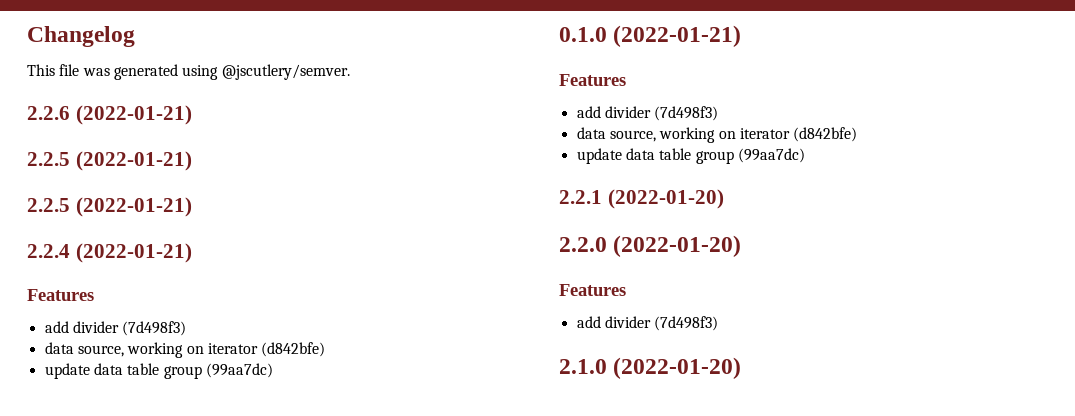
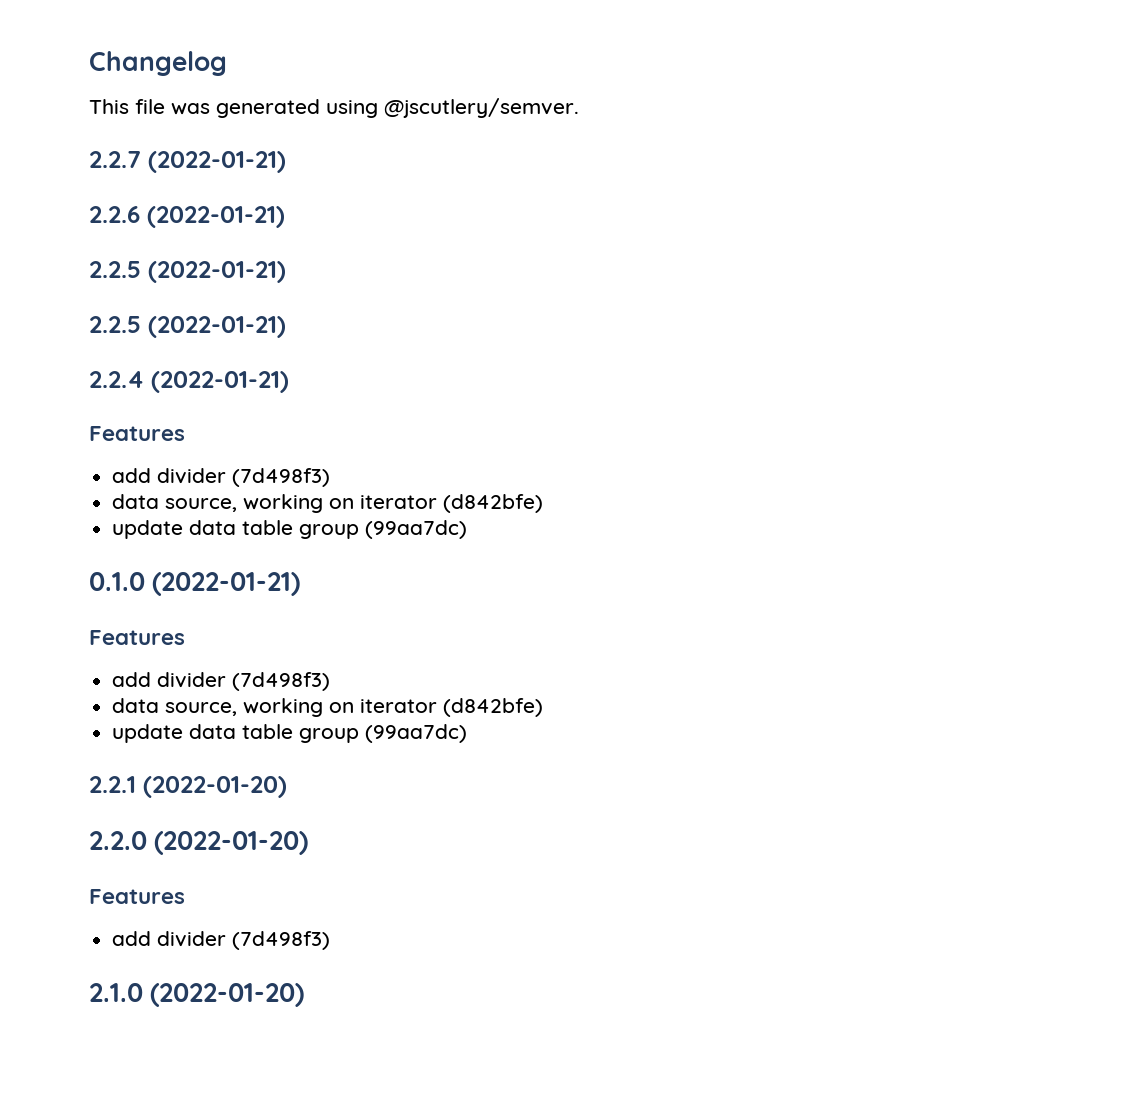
+ 2.2.7 (2022-01-21)

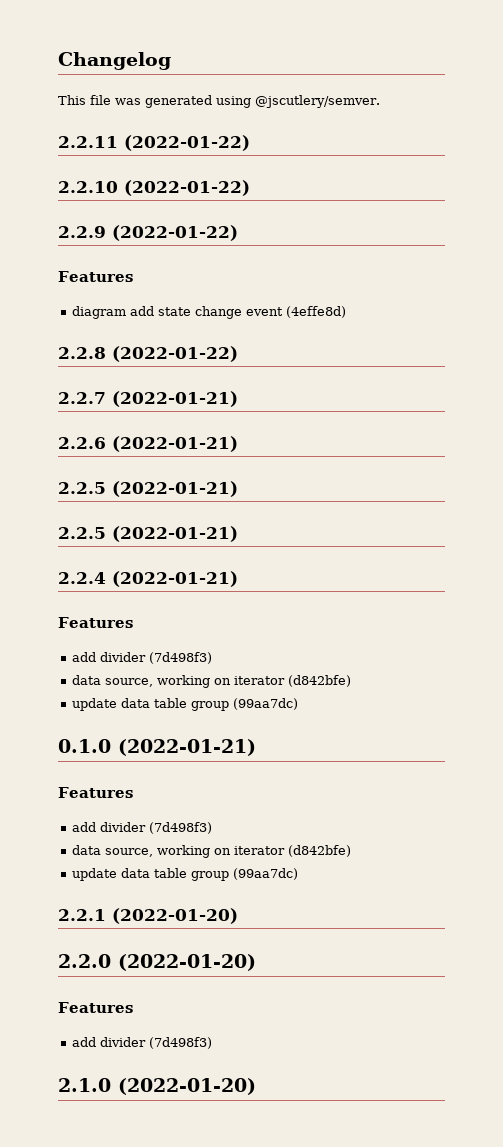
+ 2.2.11 (2022-01-22)
+ 2.2.10 (2022-01-22)
+ 2.2.9 (2022-01-22)
+ Features
+ diagram add state change event (4effe8d)
+ 2.2.8 (2022-01-22)

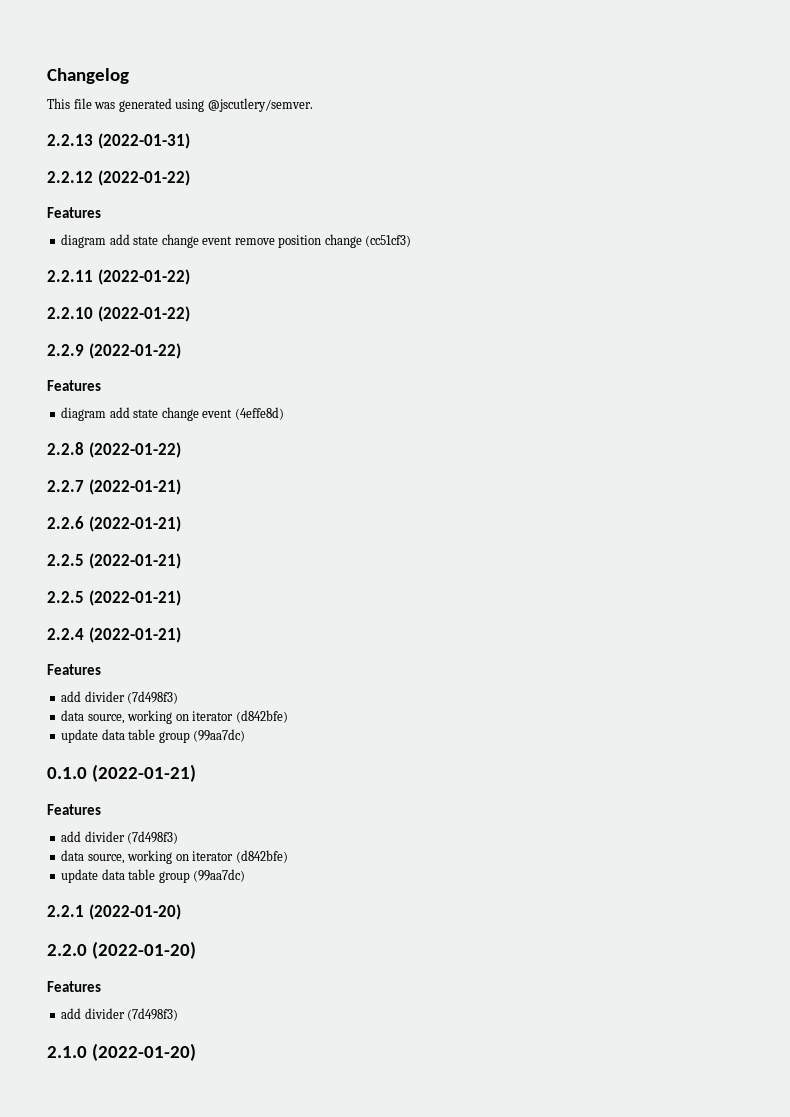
+ 2.2.13 (2022-01-31)
+ 2.2.12 (2022-01-22)
+ Features
+ diagram add state change event remove position change (cc51cf3)

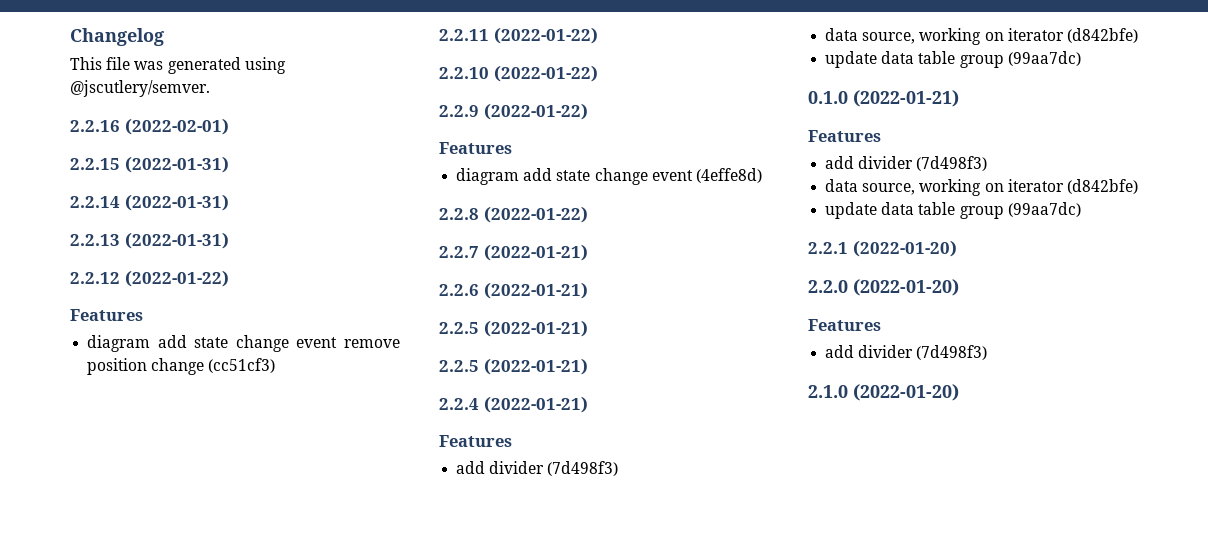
+ 2.2.16 (2022-02-01)
+ 2.2.15 (2022-01-31)
+ 2.2.14 (2022-01-31)

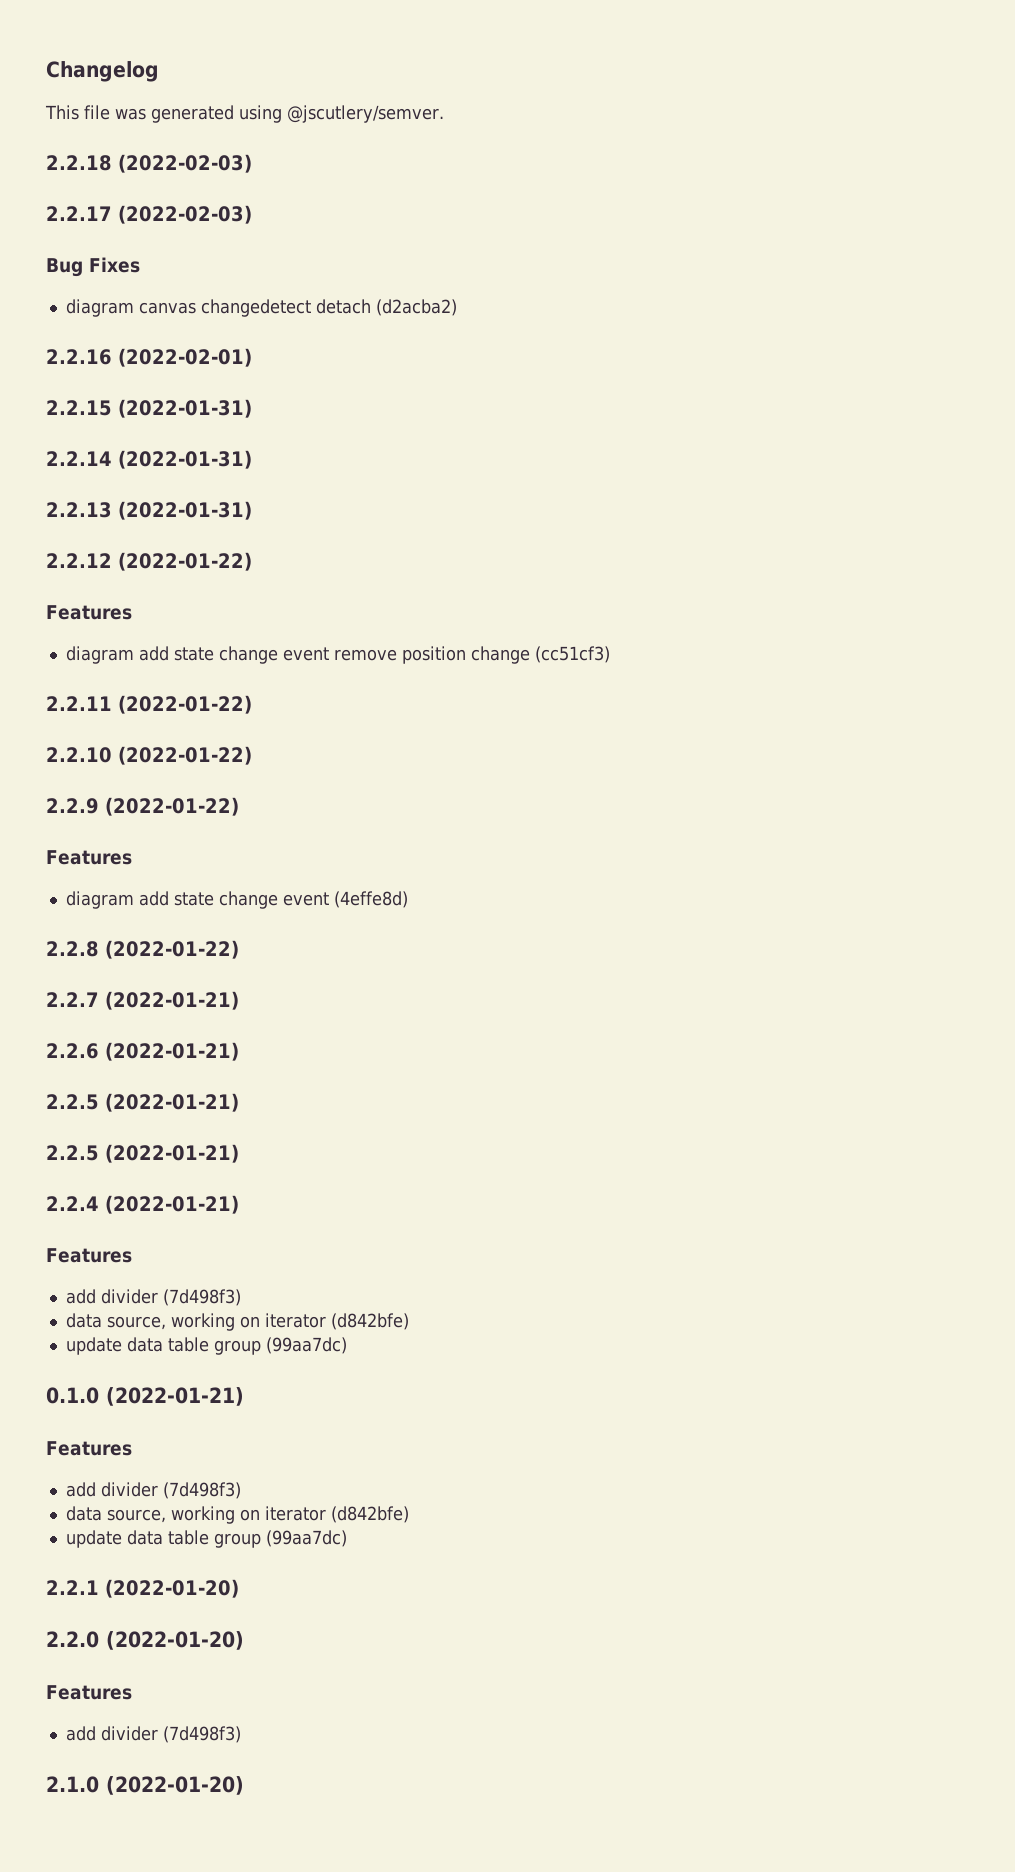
+ 2.2.18 (2022-02-03)
+ 2.2.17 (2022-02-03)
+ Bug Fixes
+ diagram canvas changedetect detach (d2acba2)

